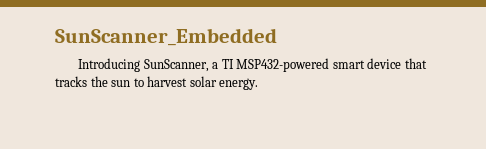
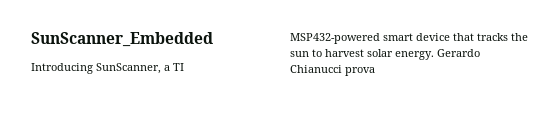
+ Gerardo Chianucci prova

